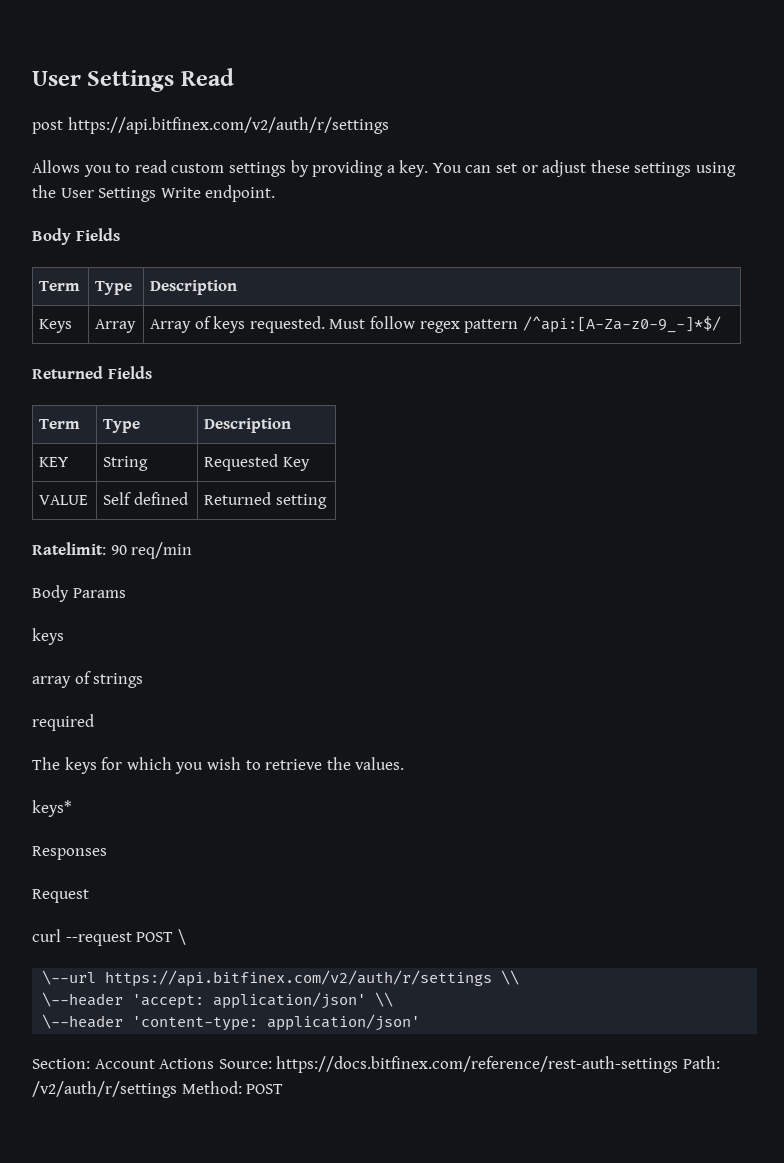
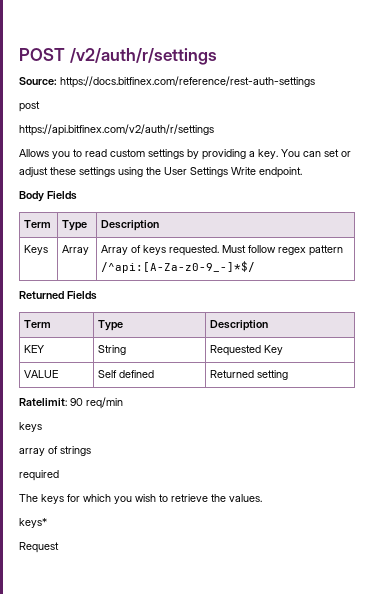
- User Settings Read
+ POST /v2/auth/r/settings
+ Source: https://docs.bitfinex.com/reference/rest-auth-settings
- post https://api.bitfinex.com/v2/auth/r/settings
+ post
+ https://api.bitfinex.com/v2/auth/r/settings
- Body Params
- Responses
- curl --request POST \
- \--url https://api.bitfinex.com/v2/auth/r/settings \\
- \--header 'accept: application/json' \\
- \--header 'content-type: application/json'
- Section: Account Actions Source: https://docs.bitfinex.com/reference/rest-auth-settings Path: /v2/auth/r/settings Method: POST

